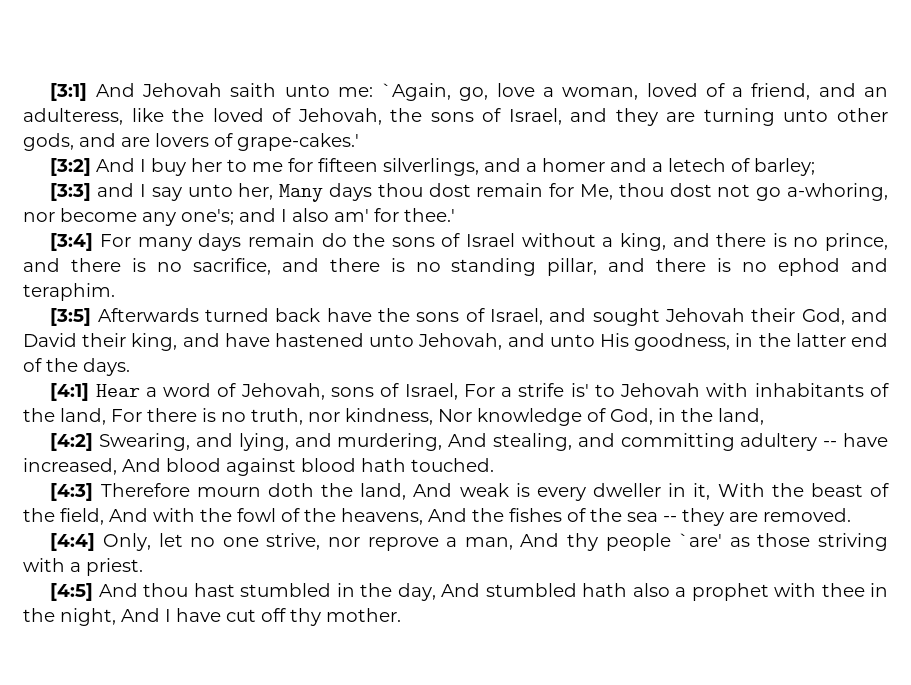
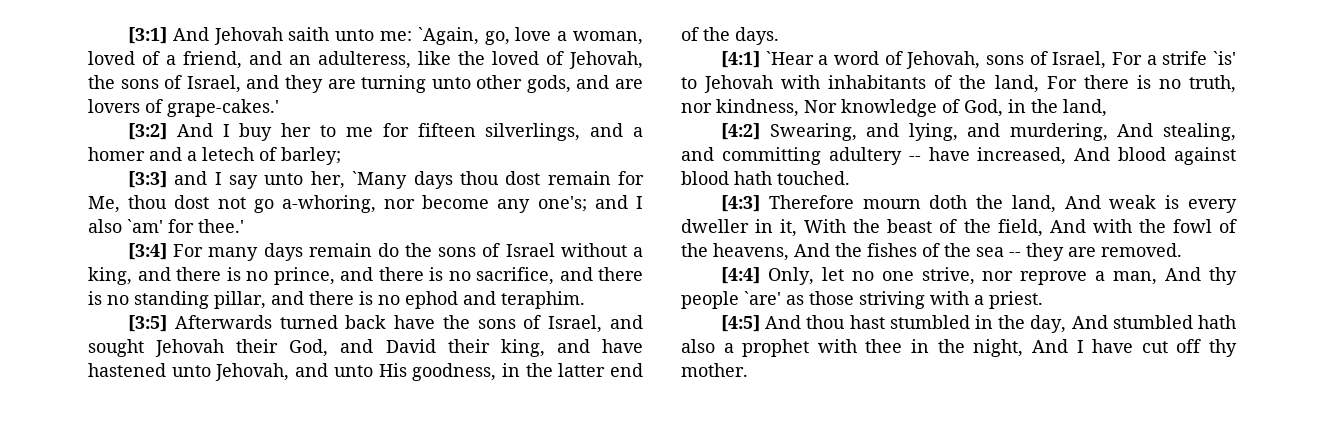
- [3:3] and I say unto her, Many days thou dost remain for Me, thou dost not go a-whoring, nor become any one's; and I also am' for thee.'
+ [3:3] and I say unto her, `Many days thou dost remain for Me, thou dost not go a-whoring, nor become any one's; and I also `am' for thee.'
- [4:1] Hear a word of Jehovah, sons of Israel, For a strife is' to Jehovah with inhabitants of the land, For there is no truth, nor kindness, Nor knowledge of God, in the land,
+ [4:1] `Hear a word of Jehovah, sons of Israel, For a strife `is' to Jehovah with inhabitants of the land, For there is no truth, nor kindness, Nor knowledge of God, in the land,

